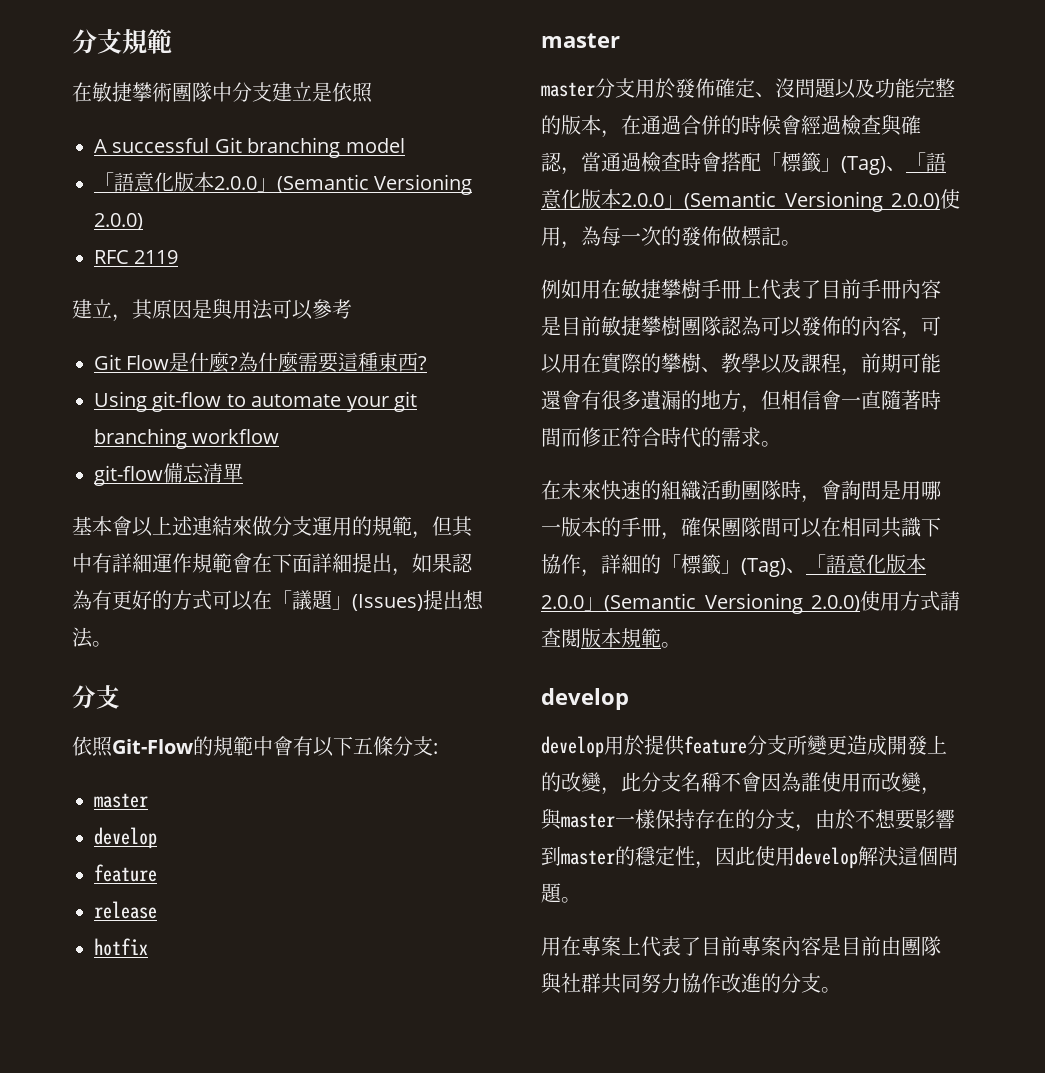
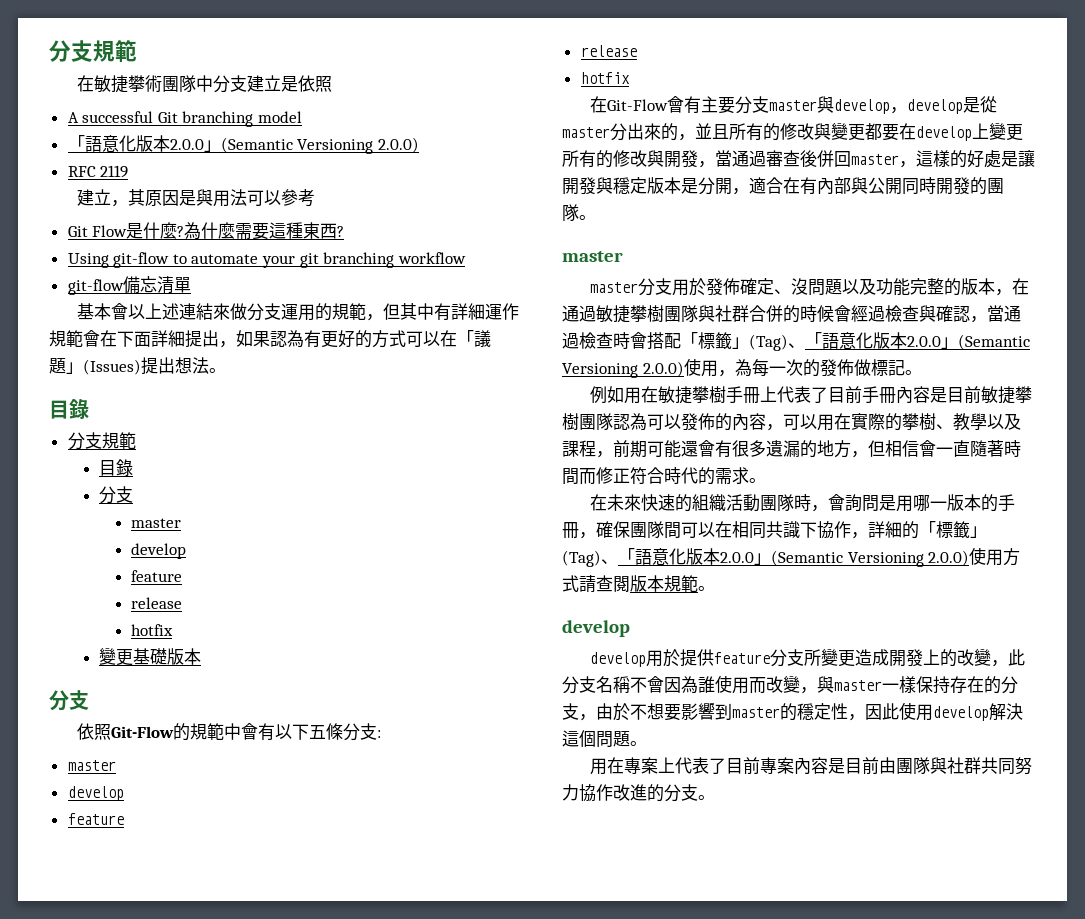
  基本會以上述連結來做分支運用的規範，但其中有詳細運作規範會在下面詳細提出，如果認為有更好的方式可以在「議題」(Issues)提出想法。
+ 目錄
+ 分支規範
+ 目錄
+ 分支
+ master
+ develop
+ feature
+ release
+ hotfix
+ 變更基礎版本
+ 在Git-Flow會有主要分支master與develop，develop是從master分出來的，並且所有的修改與變更都要在develop上變更所有的修改與開發，當通過審查後併回master，這樣的好處是讓開發與穩定版本是分開，適合在有內部與公開同時開發的團隊。
- master分支用於發佈確定、沒問題以及功能完整的版本，在通過合併的時候會經過檢查與確認，當通過檢查時會搭配「標籤」(Tag)、「語意化版本2.0.0」(Semantic Versioning 2.0.0)使用，為每一次的發佈做標記。
+ master分支用於發佈確定、沒問題以及功能完整的版本，在通過敏捷攀樹團隊與社群合併的時候會經過檢查與確認，當通過檢查時會搭配「標籤」(Tag)、「語意化版本2.0.0」(Semantic Versioning 2.0.0)使用，為每一次的發佈做標記。

